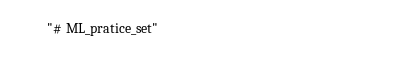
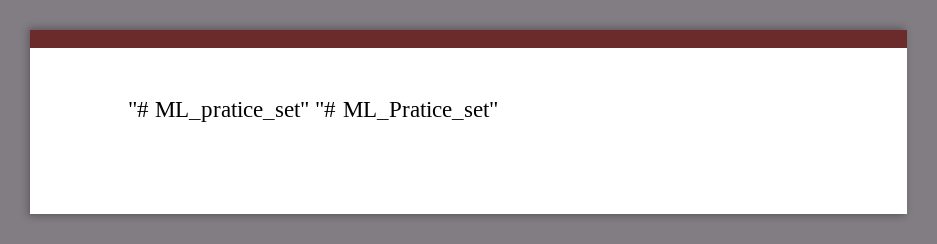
- "# ML_pratice_set"
+ "# ML_pratice_set" "# ML_Pratice_set"

